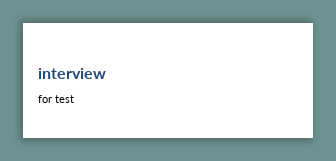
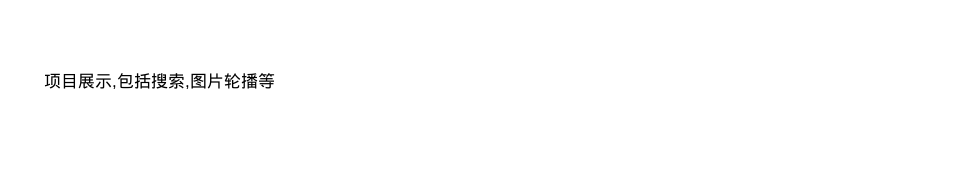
- interview
- for test
+ 项目展示,包括搜索,图片轮播等

